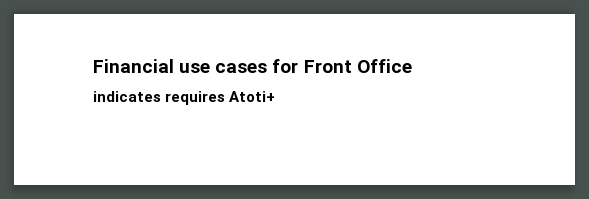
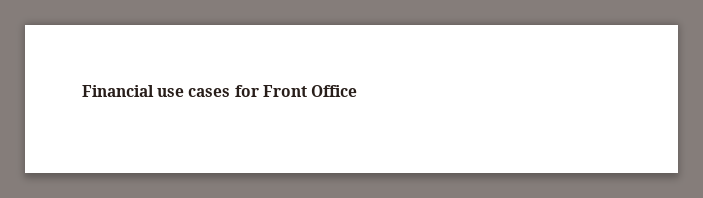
- indicates requires Atoti+

